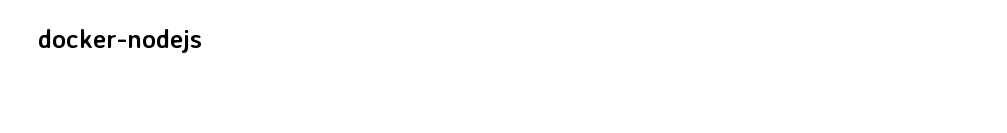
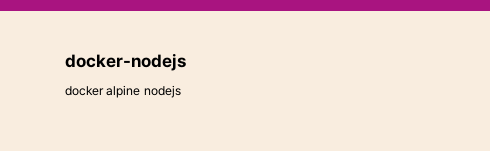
+ docker alpine nodejs

